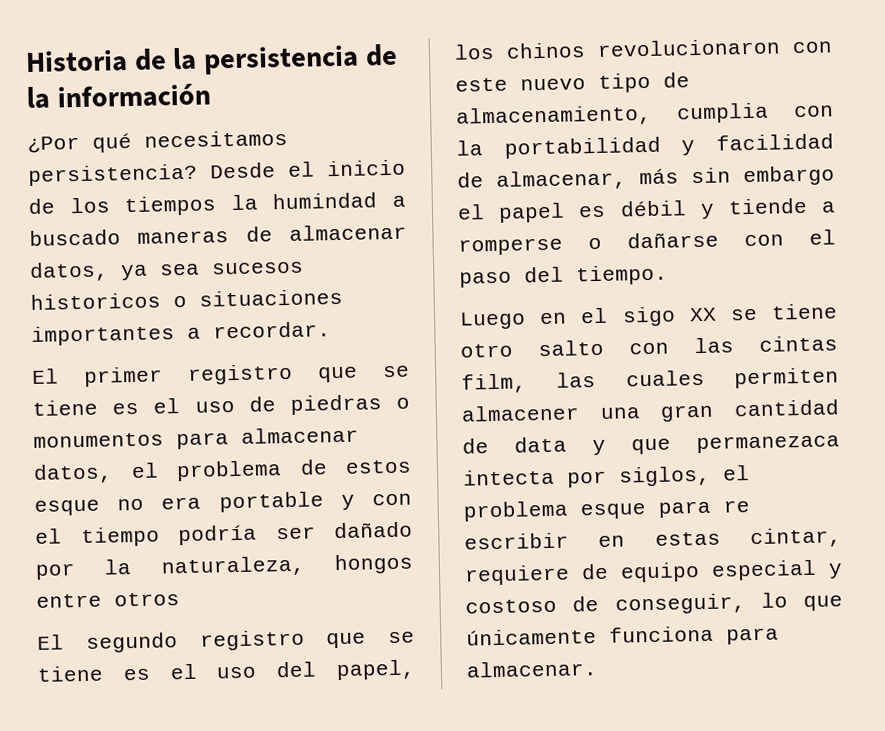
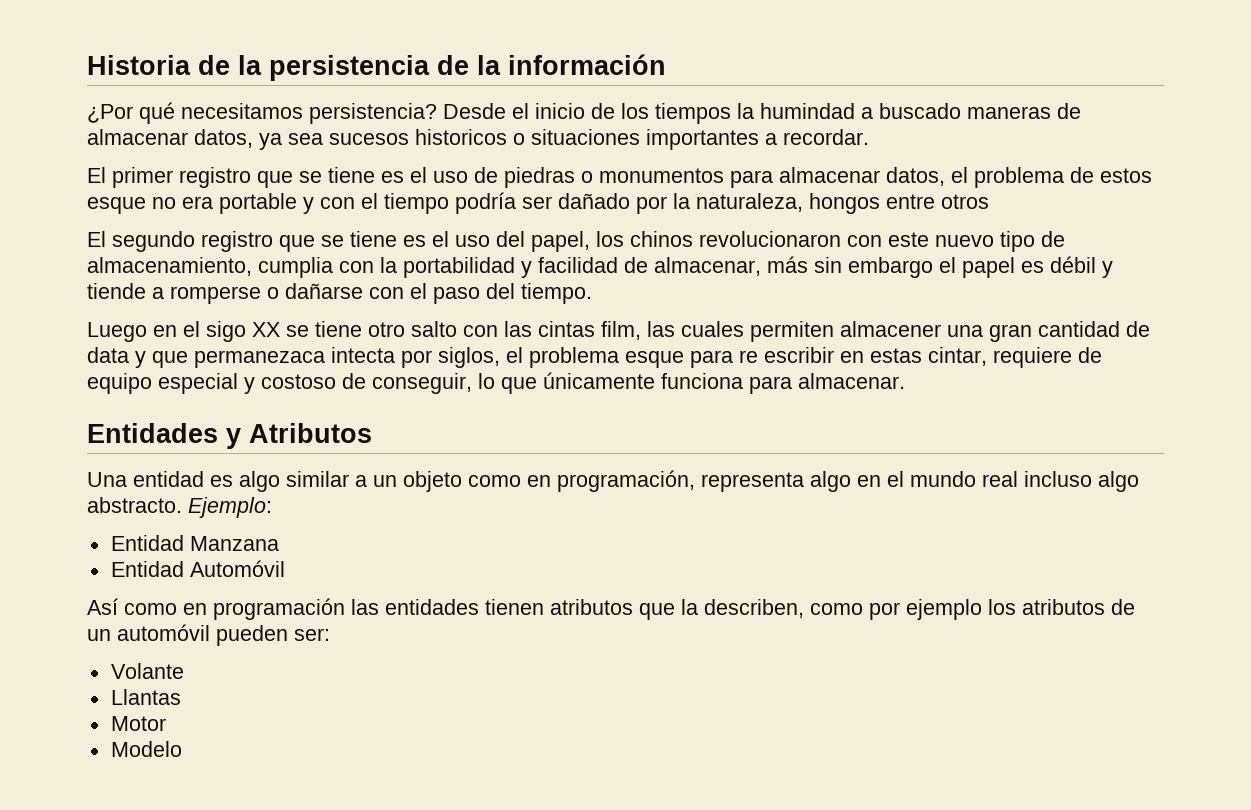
+ Entidades y Atributos
+ Una entidad es algo similar a un objeto como en programación, representa algo en el mundo real incluso algo abstracto. Ejemplo:
+ Entidad Manzana
+ Entidad Automóvil
+ Así como en programación las entidades tienen atributos que la describen, como por ejemplo los atributos de un automóvil pueden ser:
+ Volante
+ Llantas
+ Motor
+ Modelo

